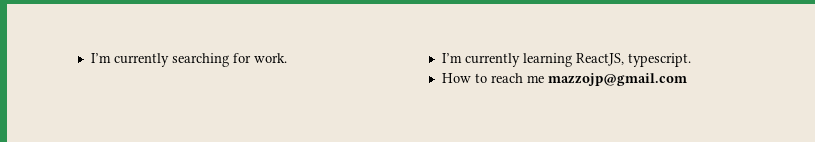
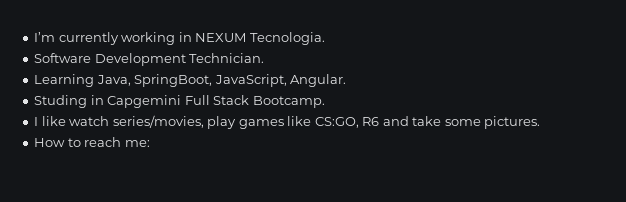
- I’m currently searching for work.
- I’m currently learning ReactJS, typescript.
+ I’m currently working in NEXUM Tecnologia.
+ Software Development Technician.
+ Learning Java, SpringBoot, JavaScript, Angular.
+ Studing in Capgemini Full Stack Bootcamp.
+ I like watch series/movies, play games like CS:GO, R6 and take some pictures.
- How to reach me mazzojp@gmail.com
+ How to reach me:

